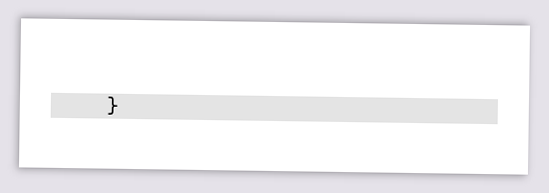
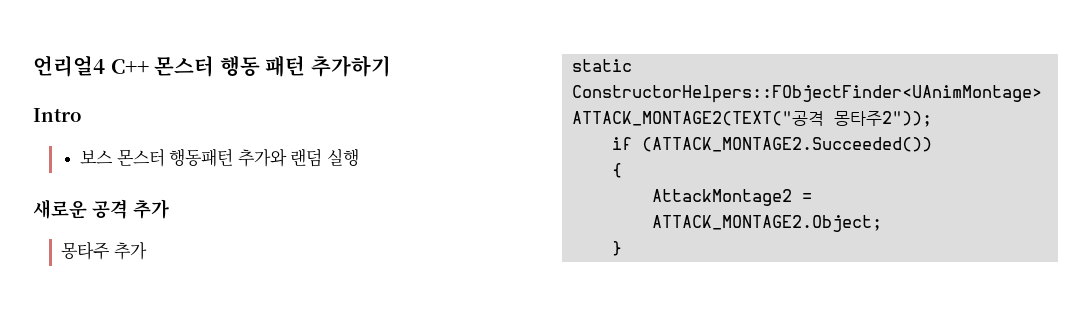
+ 언리얼4 C++ 몬스터 행동 패턴 추가하기
+ Intro
+ 보스 몬스터 행동패턴 추가와 랜덤 실행
+ 새로운 공격 추가
+ 몽타주 추가
+ static ConstructorHelpers::FObjectFinder<UAnimMontage> ATTACK_MONTAGE2(TEXT("공격 몽타주2"));
+ if (ATTACK_MONTAGE2.Succeeded())
+ {
+ AttackMontage2 = ATTACK_MONTAGE2.Object;

